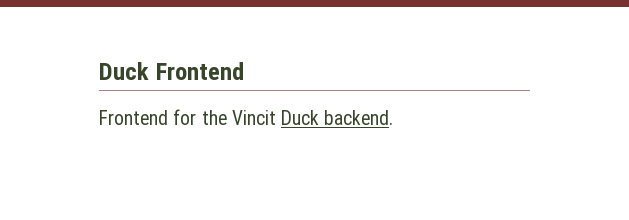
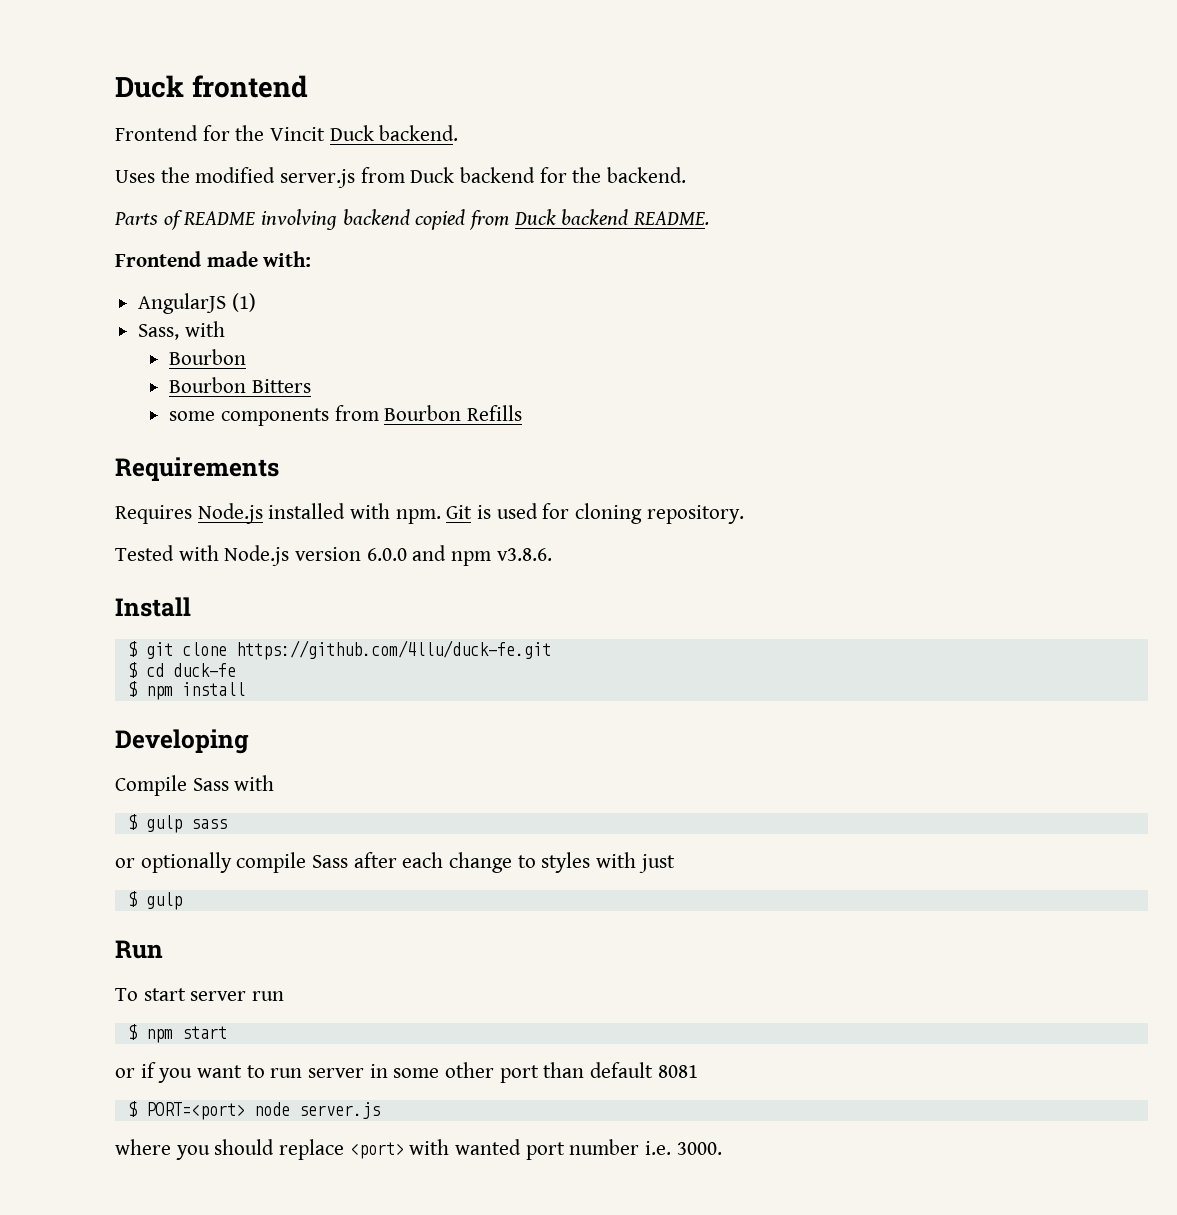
- Duck Frontend
+ Duck frontend
+ Uses the modified server.js from Duck backend for the backend.
+ Parts of README involving backend copied from Duck backend README.
+ Frontend made with:
+ AngularJS (1)
+ Sass, with
+ Bourbon
+ Bourbon Bitters
+ some components from Bourbon Refills
+ Requirements
+ Requires Node.js installed with npm. Git is used for cloning repository.
+ Tested with Node.js version 6.0.0 and npm v3.8.6.
+ Install
+ $ git clone https://github.com/4llu/duck-fe.git
+ $ cd duck-fe
+ $ npm install
+ Developing
+ Compile Sass with
+ $ gulp sass
+ or optionally compile Sass after each change to styles with just
+ $ gulp
+ Run
+ To start server run
+ $ npm start
+ or if you want to run server in some other port than default 8081
+ $ PORT=<port> node server.js
+ where you should replace <port> with wanted port number i.e. 3000.

